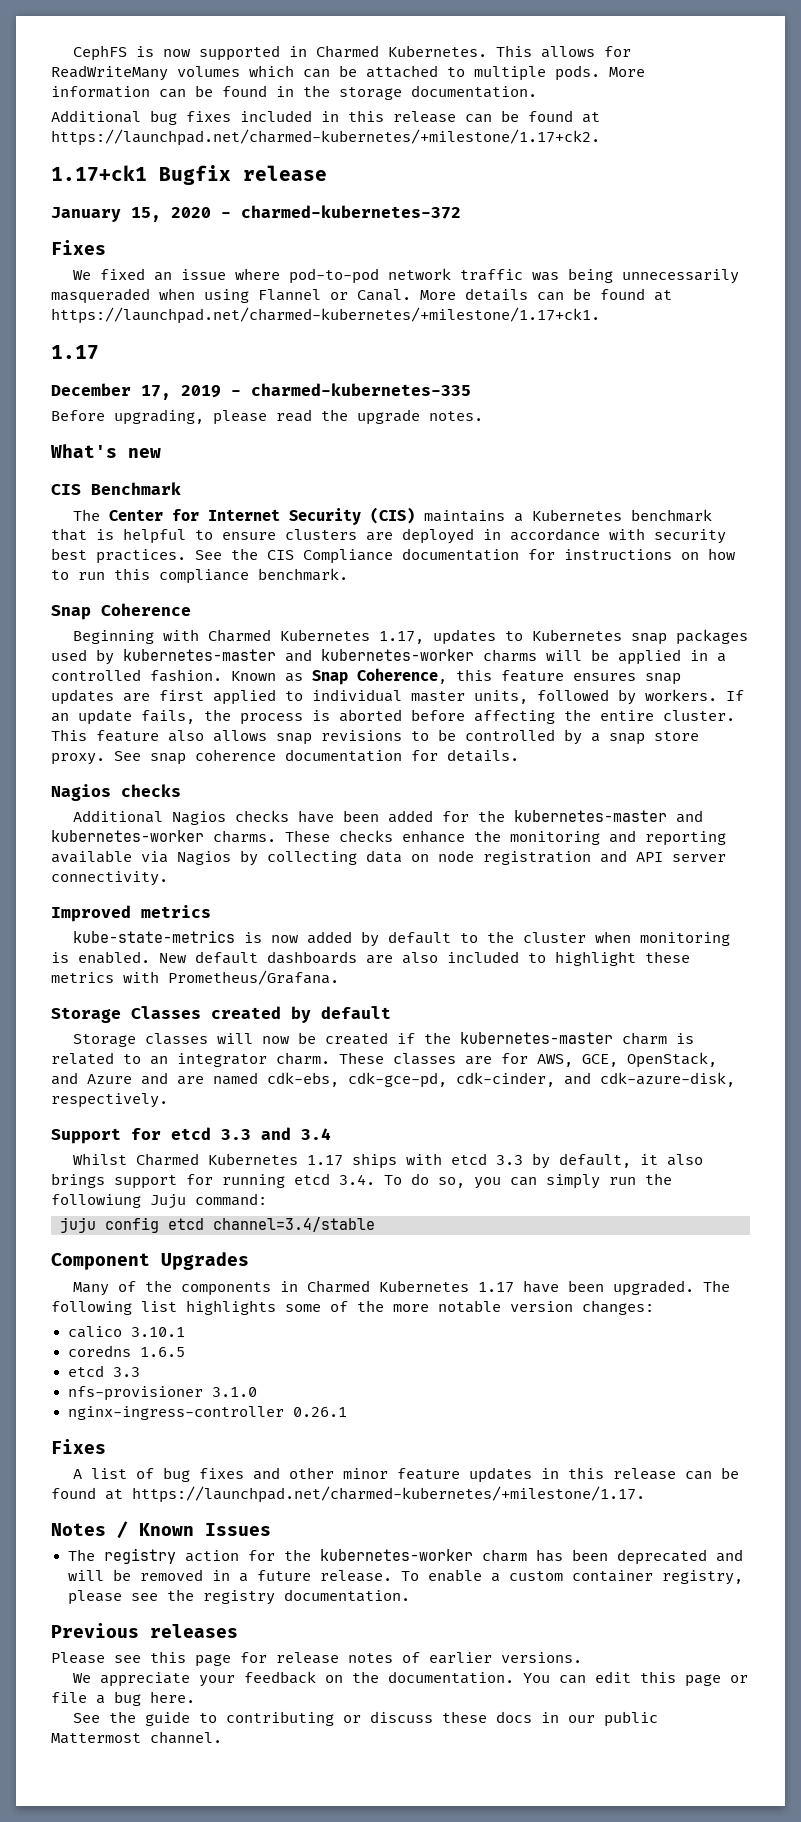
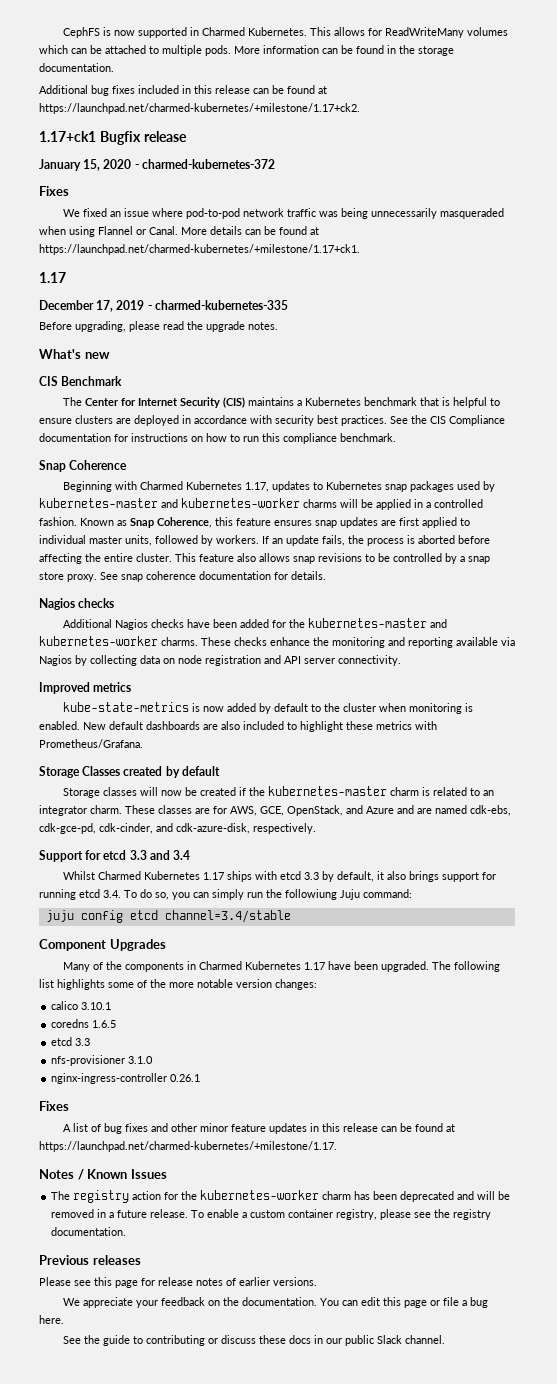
- See the guide to contributing or discuss these docs in our public Mattermost channel.
+ See the guide to contributing or discuss these docs in our public Slack channel.

